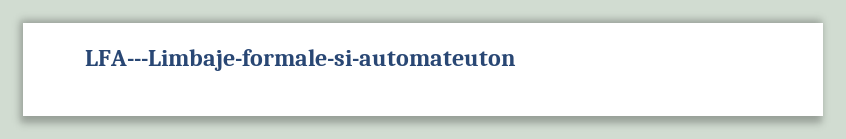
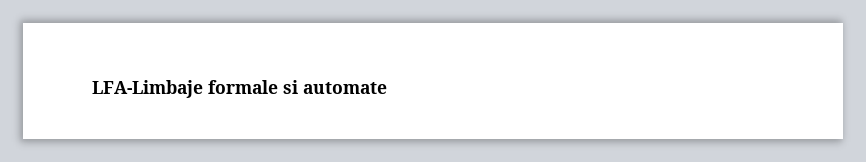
- LFA---Limbaje-formale-si-automateuton
+ LFA-Limbaje formale si automate

